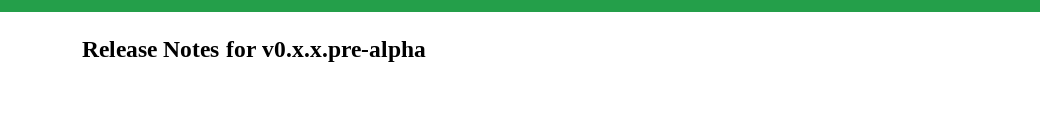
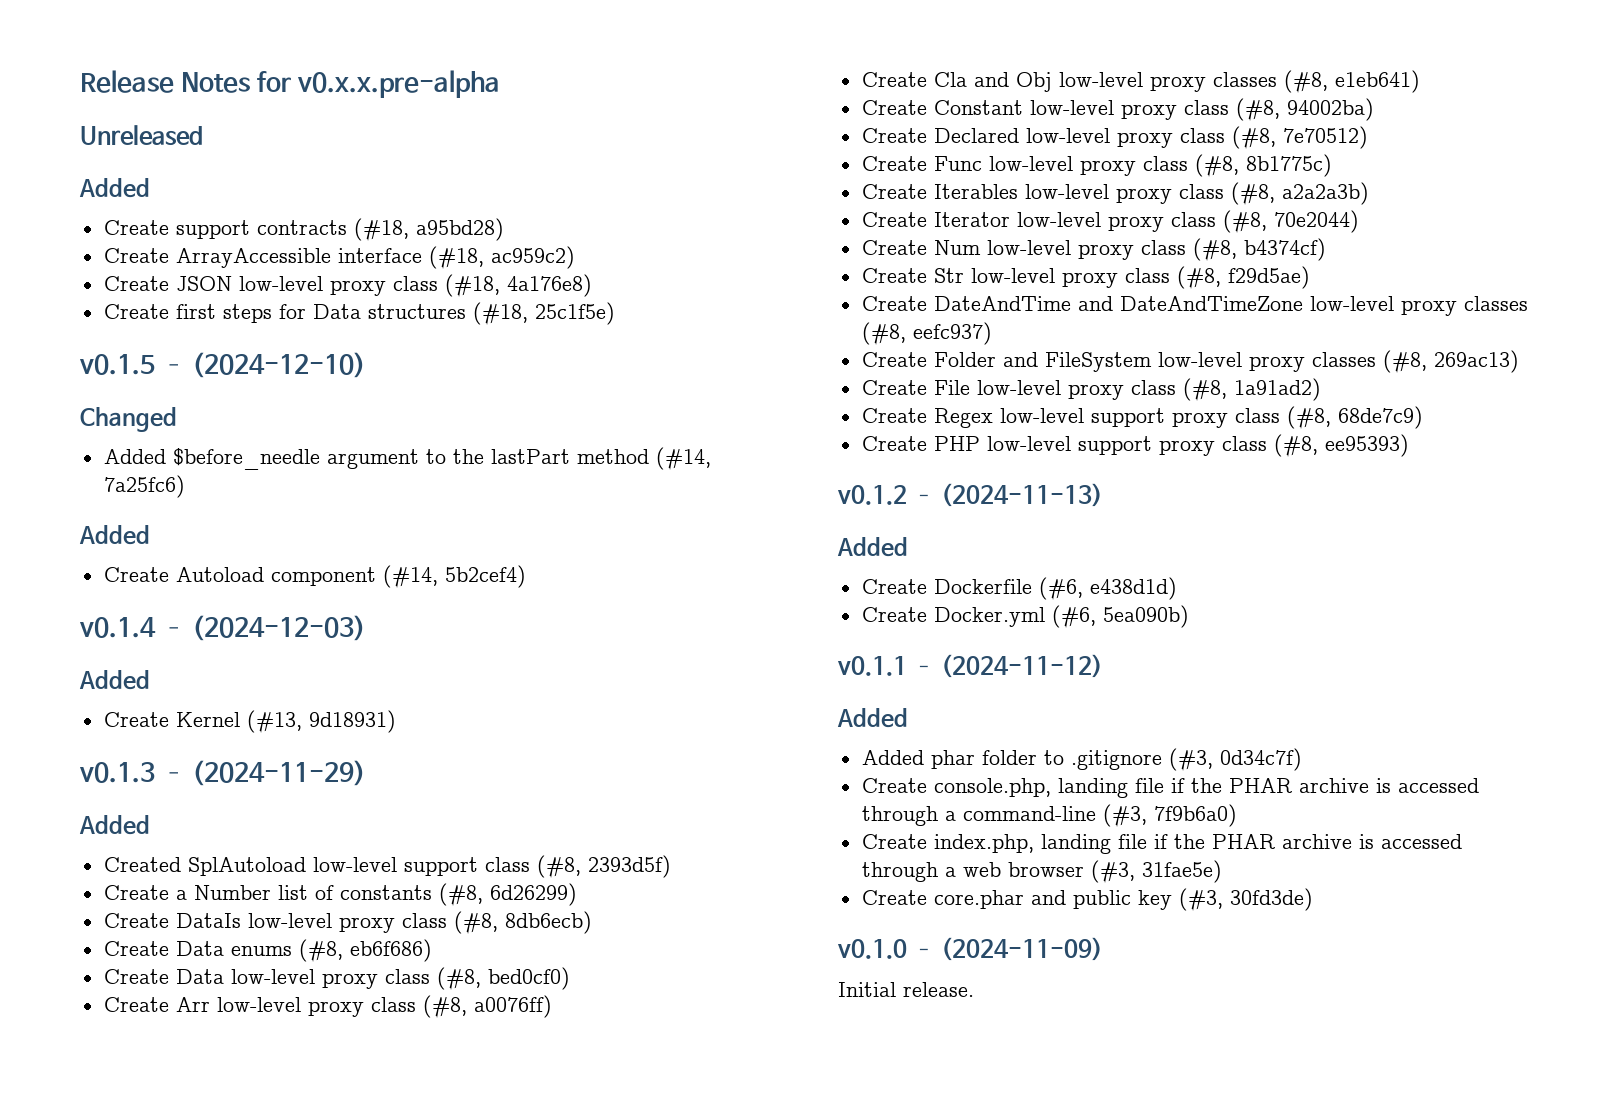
+ Unreleased
+ Added
+ Create support contracts (#18, a95bd28)
+ Create ArrayAccessible interface (#18, ac959c2)
+ Create JSON low-level proxy class (#18, 4a176e8)
+ Create first steps for Data structures (#18, 25c1f5e)
+ v0.1.5 – (2024-12-10)
+ Changed
+ Added $before_needle argument to the lastPart method (#14, 7a25fc6)
+ Added
+ Create Autoload component (#14, 5b2cef4)
+ v0.1.4 – (2024-12-03)
+ Added
+ Create Kernel (#13, 9d18931)
+ v0.1.3 – (2024-11-29)
+ Added
+ Created SplAutoload low-level support class (#8, 2393d5f)
+ Create a Number list of constants (#8, 6d26299)
+ Create DataIs low-level proxy class (#8, 8db6ecb)
+ Create Data enums (#8, eb6f686)
+ Create Data low-level proxy class (#8, bed0cf0)
+ Create Arr low-level proxy class (#8, a0076ff)
+ Create Cla and Obj low-level proxy classes (#8, e1eb641)
+ Create Constant low-level proxy class (#8, 94002ba)
+ Create Declared low-level proxy class (#8, 7e70512)
+ Create Func low-level proxy class (#8, 8b1775c)
+ Create Iterables low-level proxy class (#8, a2a2a3b)
+ Create Iterator low-level proxy class (#8, 70e2044)
+ Create Num low-level proxy class (#8, b4374cf)
+ Create Str low-level proxy class (#8, f29d5ae)
+ Create DateAndTime and DateAndTimeZone low-level proxy classes (#8, eefc937)
+ Create Folder and FileSystem low-level proxy classes (#8, 269ac13)
+ Create File low-level proxy class (#8, 1a91ad2)
+ Create Regex low-level support proxy class (#8, 68de7c9)
+ Create PHP low-level support proxy class (#8, ee95393)
+ v0.1.2 – (2024-11-13)
+ Added
+ Create Dockerfile (#6, e438d1d)
+ Create Docker.yml (#6, 5ea090b)
+ v0.1.1 – (2024-11-12)
+ Added
+ Added phar folder to .gitignore (#3, 0d34c7f)
+ Create console.php, landing file if the PHAR archive is accessed through a command-line (#3, 7f9b6a0)
+ Create index.php, landing file if the PHAR archive is accessed through a web browser (#3, 31fae5e)
+ Create core.phar and public key (#3, 30fd3de)
+ v0.1.0 – (2024-11-09)
+ Initial release.

